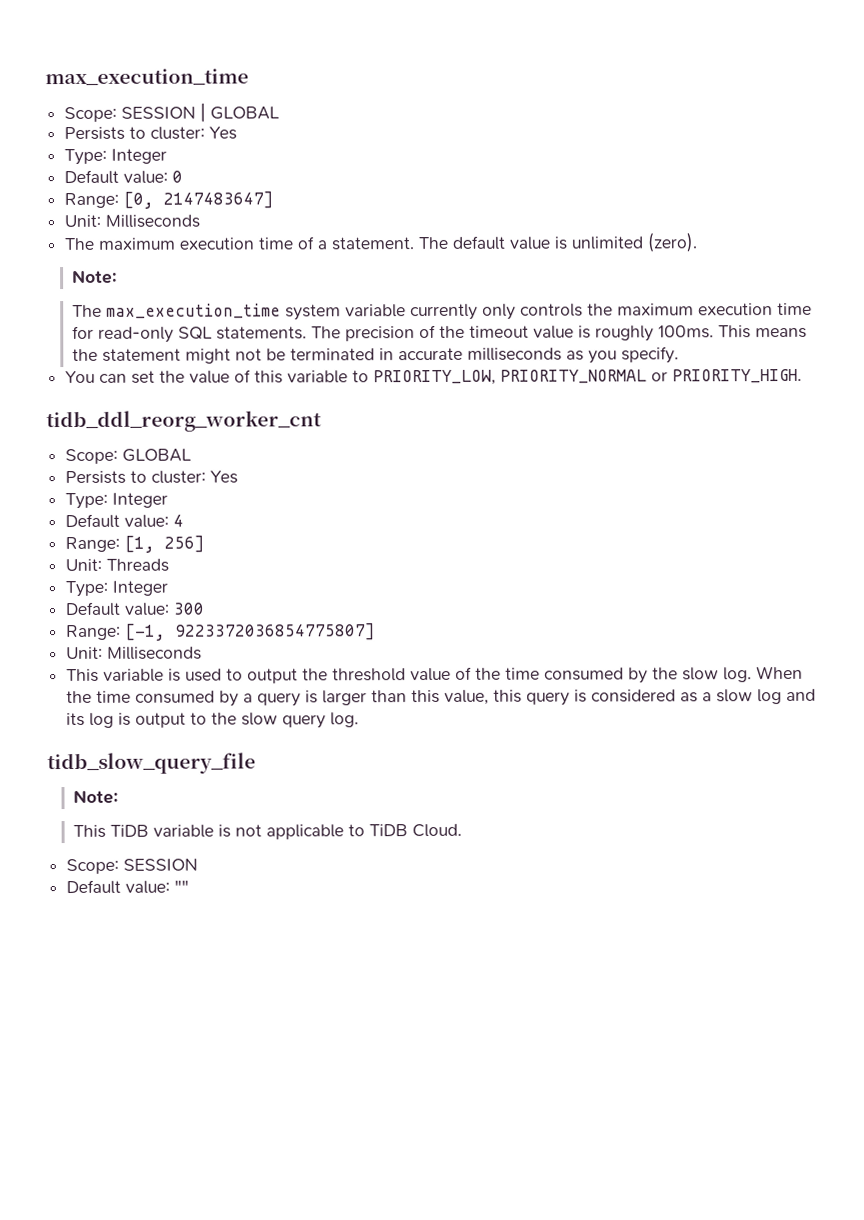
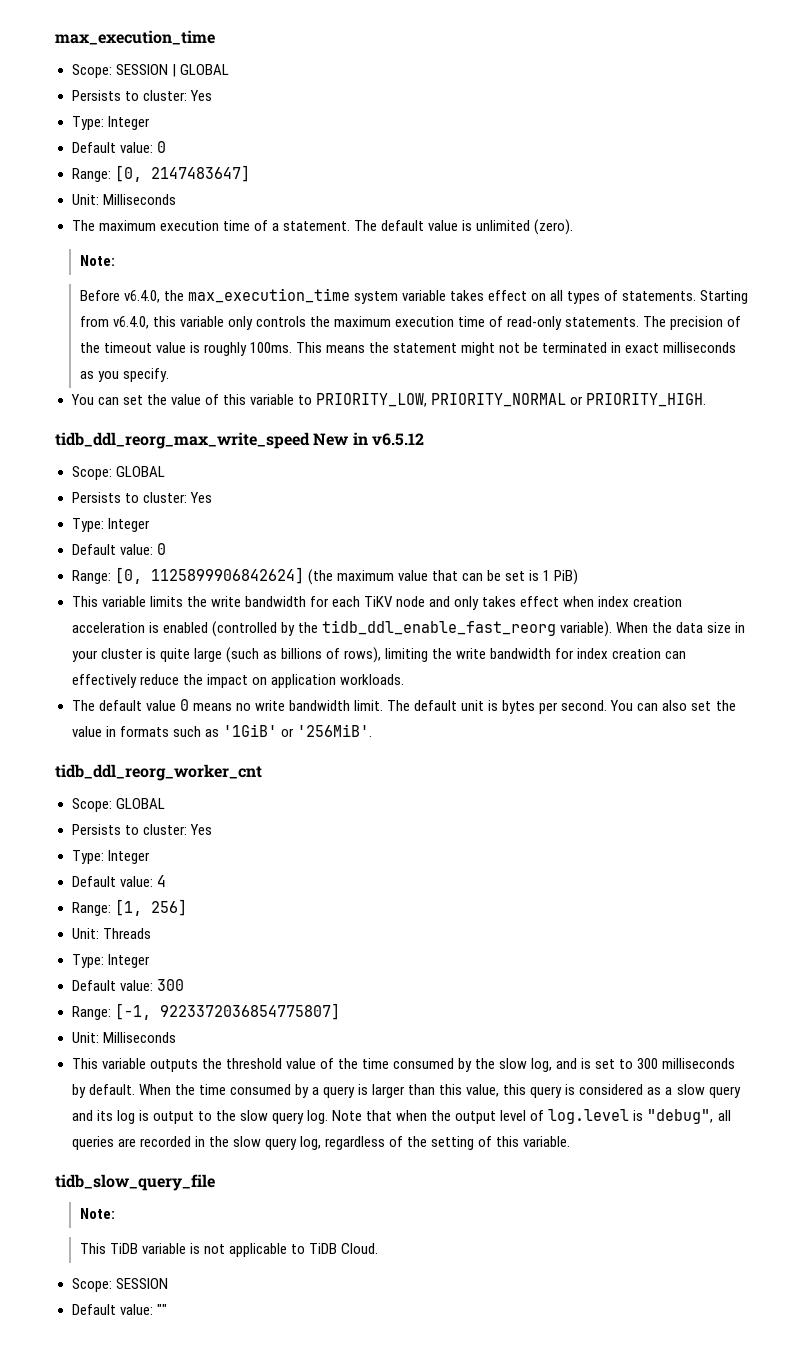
- The max_execution_time system variable currently only controls the maximum execution time for read-only SQL statements.
+ Before v6.4.0, the max_execution_time system variable takes effect on all types of statements. Starting from v6.4.0, this variable only controls the maximum execution time of read-only statements.
- This means the statement might not be terminated in accurate milliseconds as you specify.
+ This means the statement might not be terminated in exact milliseconds as you specify.
+ tidb_ddl_reorg_max_write_speed New in v6.5.12
+ Scope: GLOBAL
+ Persists to cluster: Yes
+ Type: Integer
+ Default value: 0
+ Range: [0, 1125899906842624] (the maximum value that can be set is 1 PiB)
+ This variable limits the write bandwidth for each TiKV node and only takes effect when index creation acceleration is enabled (controlled by the tidb_ddl_enable_fast_reorg variable). When the data size in your cluster is quite large (such as billions of rows), limiting the write bandwidth for index creation can effectively reduce the impact on application workloads.
+ The default value 0 means no write bandwidth limit. The default unit is bytes per second. You can also set the value in formats such as '1GiB' or '256MiB'.
- This variable is used to output the threshold value of the time consumed by the slow log.
+ This variable outputs the threshold value of the time consumed by the slow log, and is set to 300 milliseconds by default.
- When the time consumed by a query is larger than this value, this query is considered as a slow log and its log is output to the slow query log.
+ When the time consumed by a query is larger than this value, this query is considered as a slow query and its log is output to the slow query log. Note that when the output level of log.level is "debug", all queries are recorded in the slow query log, regardless of the setting of this variable.

